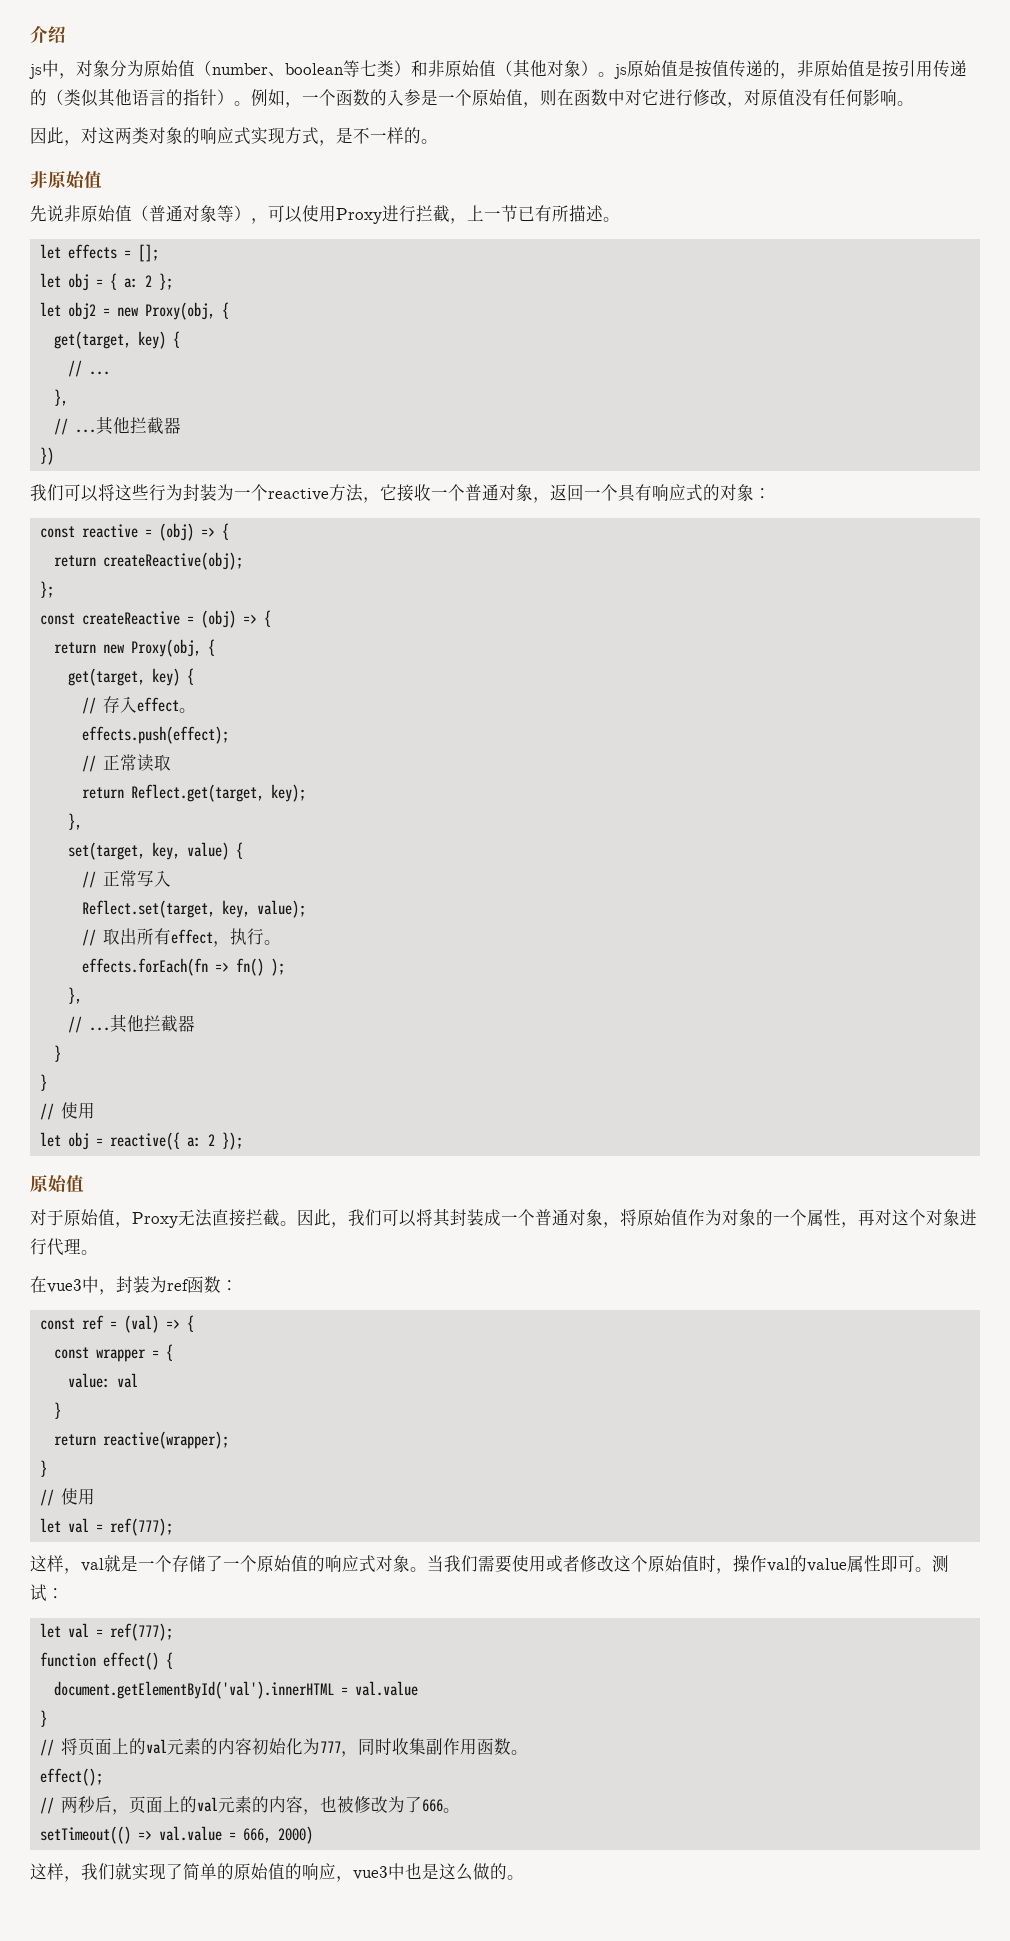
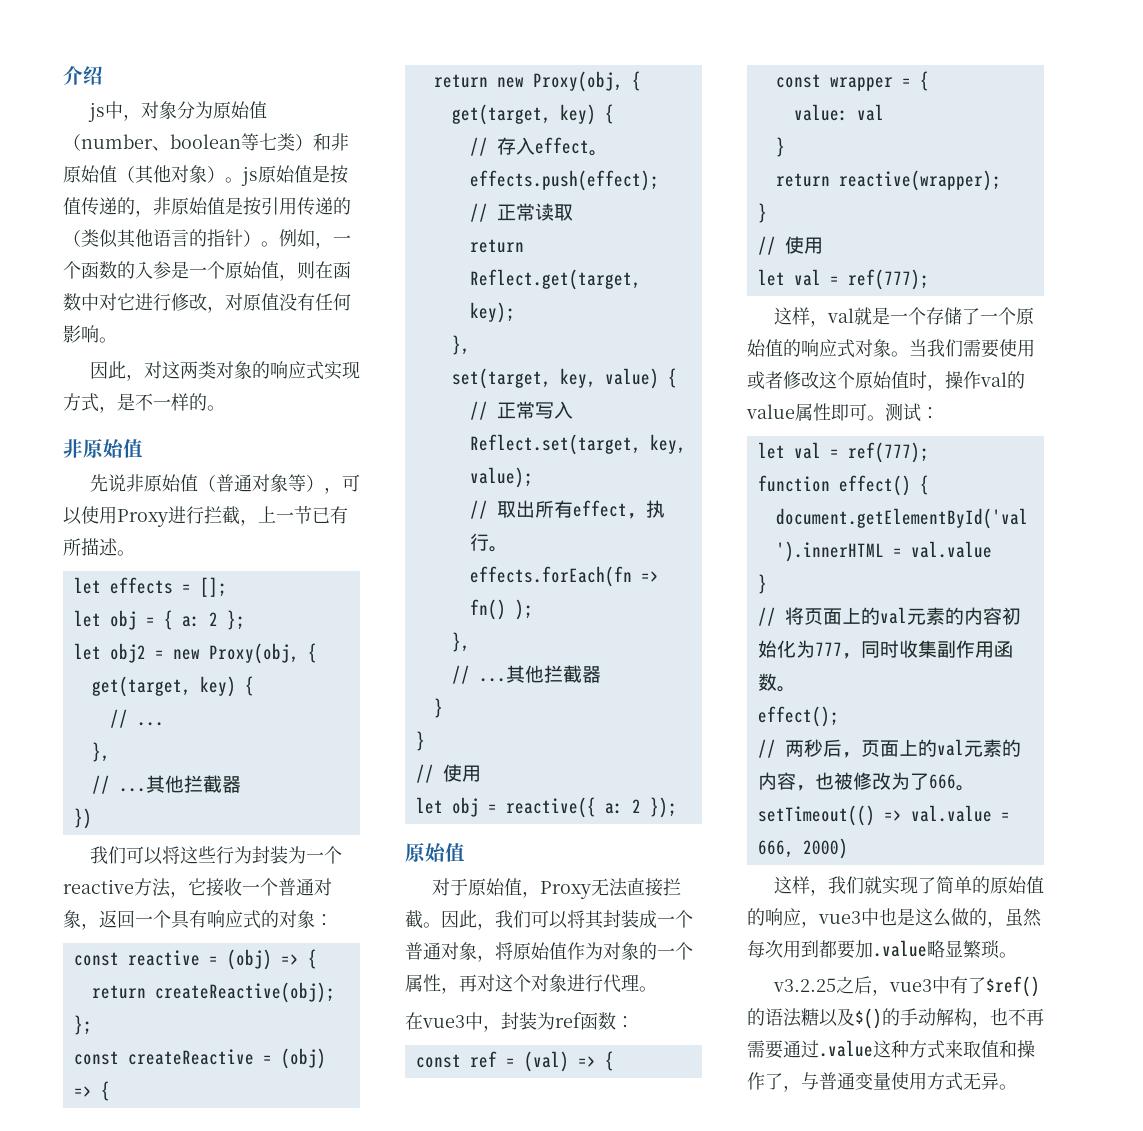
- 这样，我们就实现了简单的原始值的响应，vue3中也是这么做的。
+ 这样，我们就实现了简单的原始值的响应，vue3中也是这么做的，虽然每次用到都要加.value略显繁琐。
+ v3.2.25之后，vue3中有了$ref()的语法糖以及$()的手动解构，也不再需要通过.value这种方式来取值和操作了，与普通变量使用方式无异。

